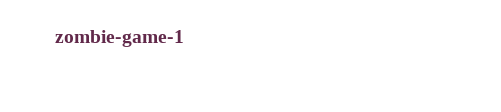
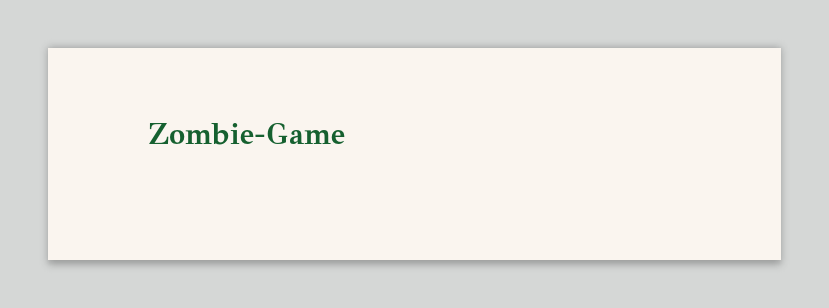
- zombie-game-1
+ Zombie-Game

